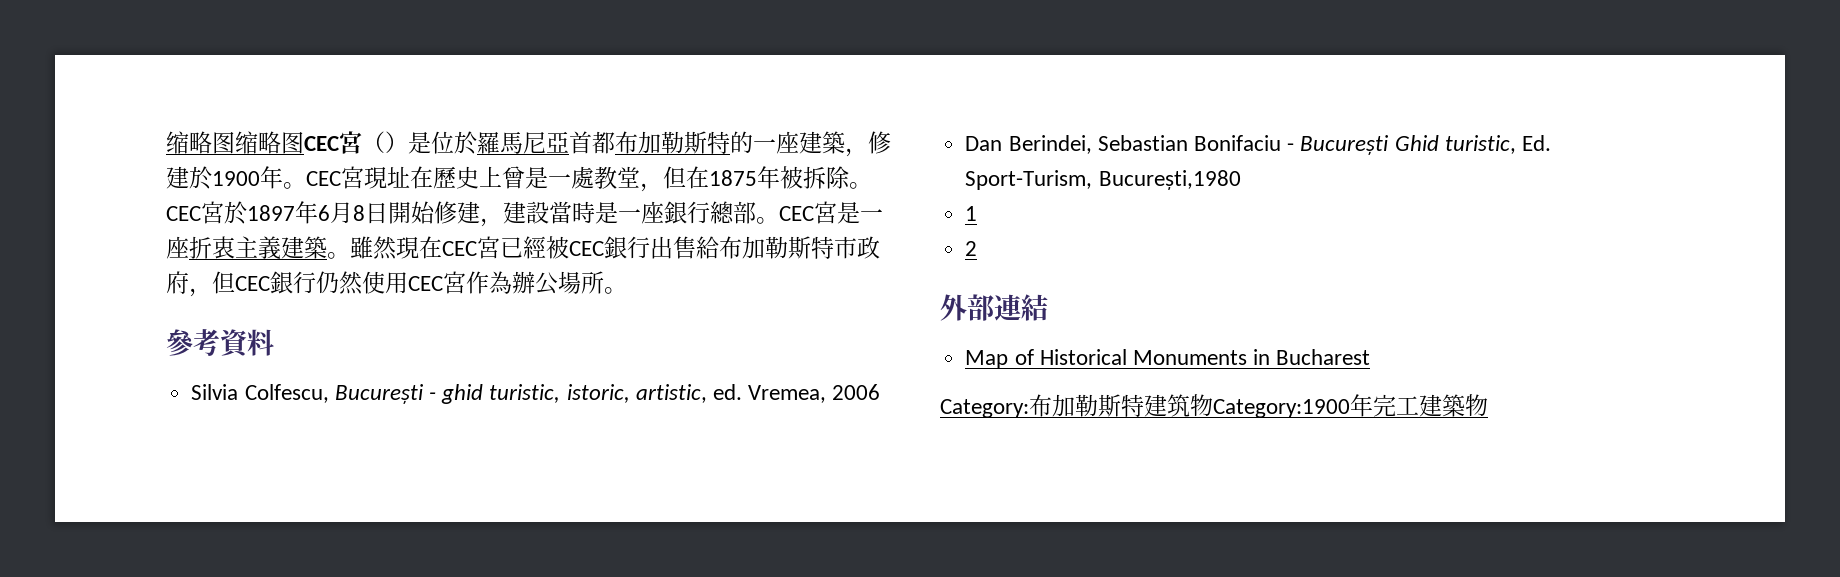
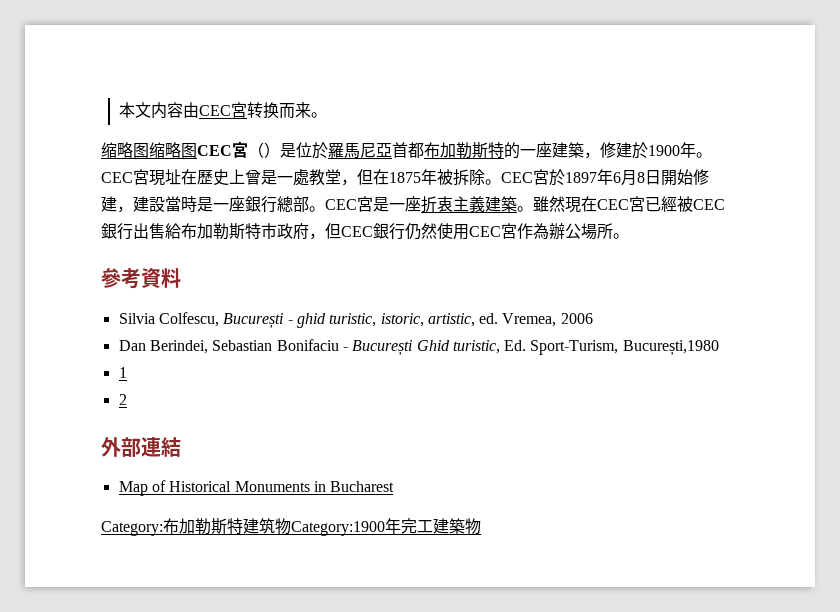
+ 本文内容由CEC宮转换而来。

